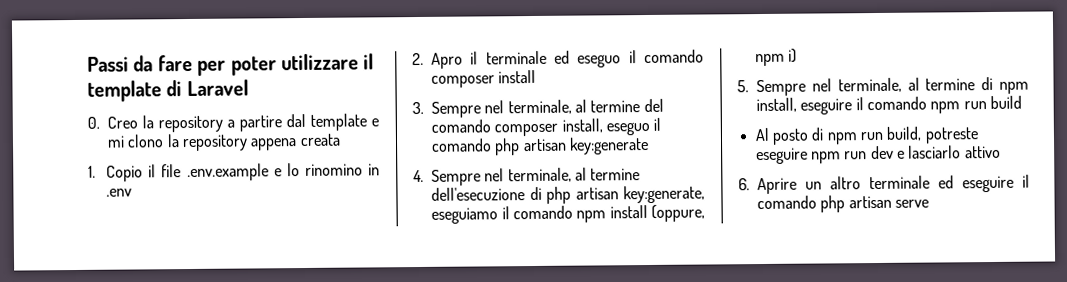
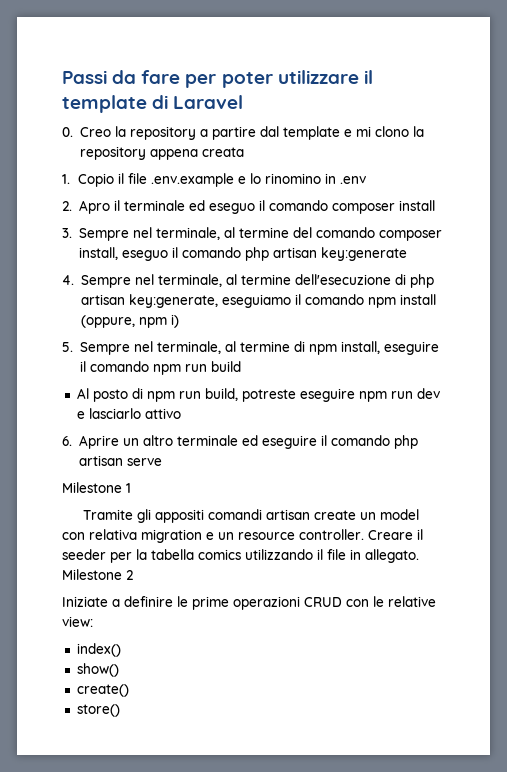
+ Milestone 1
+ Tramite gli appositi comandi artisan create un model con relativa migration e un resource controller. Creare il seeder per la tabella comics utilizzando il file in allegato. Milestone 2
+ Iniziate a definire le prime operazioni CRUD con le relative view:
+ index()
+ show()
+ create()
+ store()

